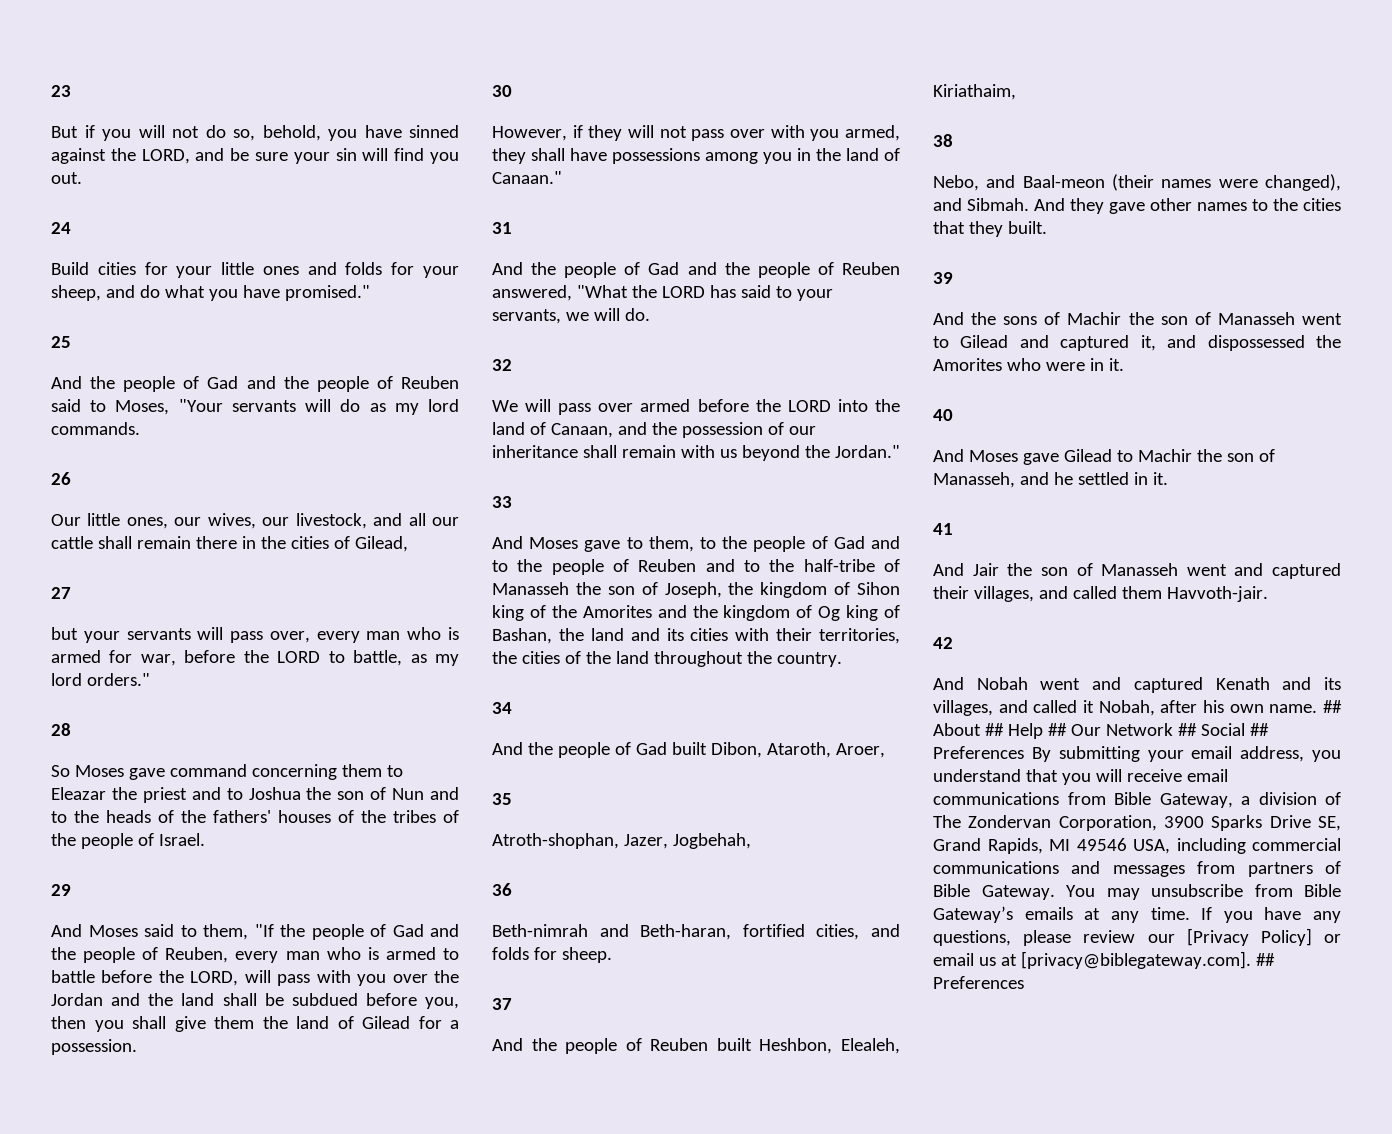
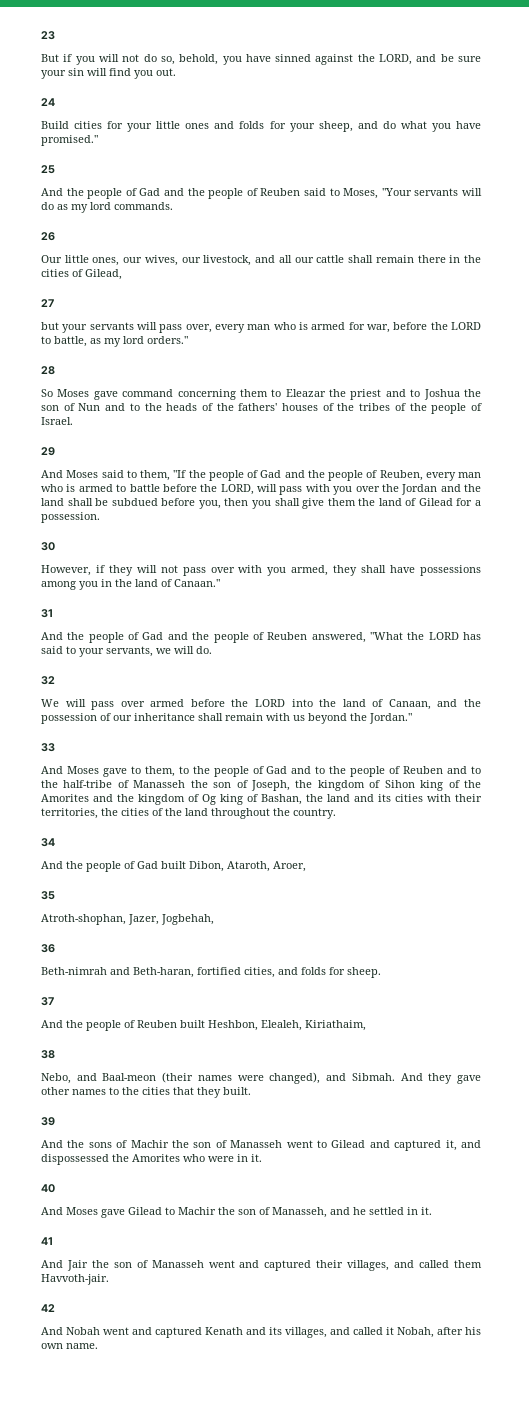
- ## About ## Help ## Our Network ## Social ## Preferences By submitting your email address, you understand that you will receive email communications from Bible Gateway, a division of The Zondervan Corporation, 3900 Sparks Drive SE, Grand Rapids, MI 49546 USA, including commercial communications and messages from partners of Bible Gateway. You may unsubscribe from Bible Gateway’s emails at any time. If you have any questions, please review our [Privacy Policy] or email us at [privacy@biblegateway.com]. ## Preferences

